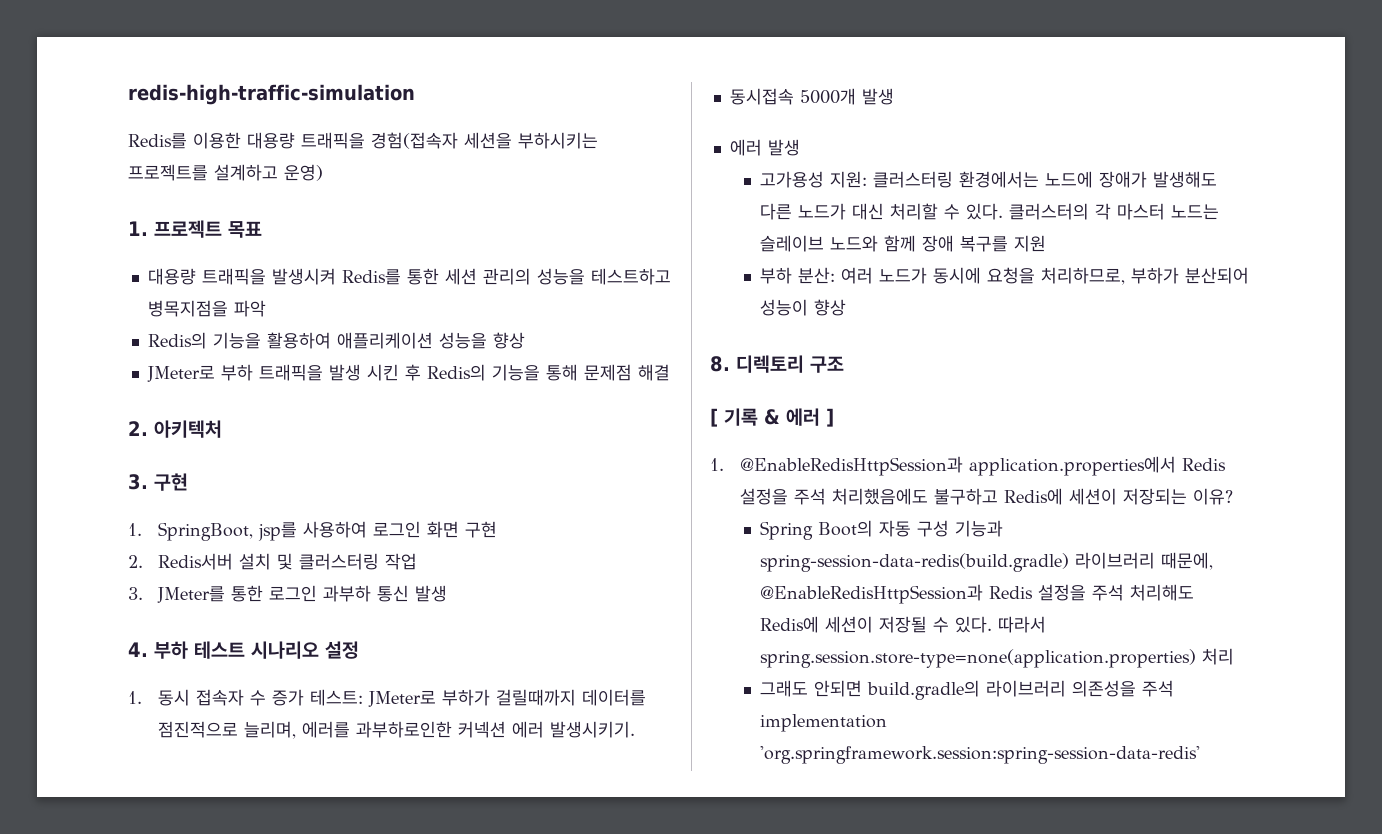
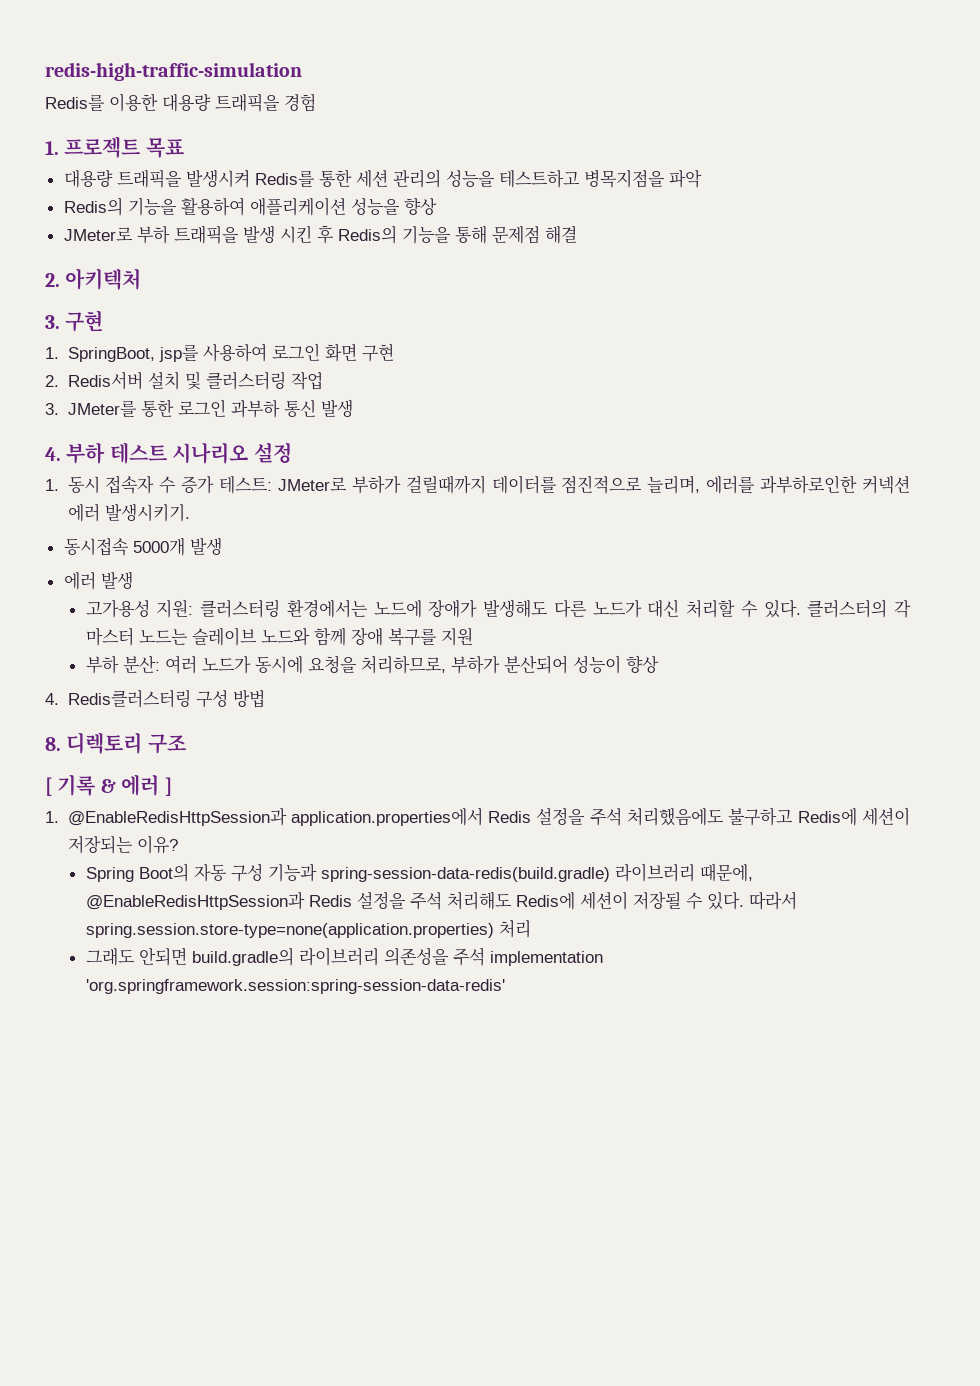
- Redis를 이용한 대용량 트래픽을 경험(접속자 세션을 부하시키는 프로젝트를 설계하고 운영)
+ Redis를 이용한 대용량 트래픽을 경험
+ 4. Redis클러스터링 구성 방법

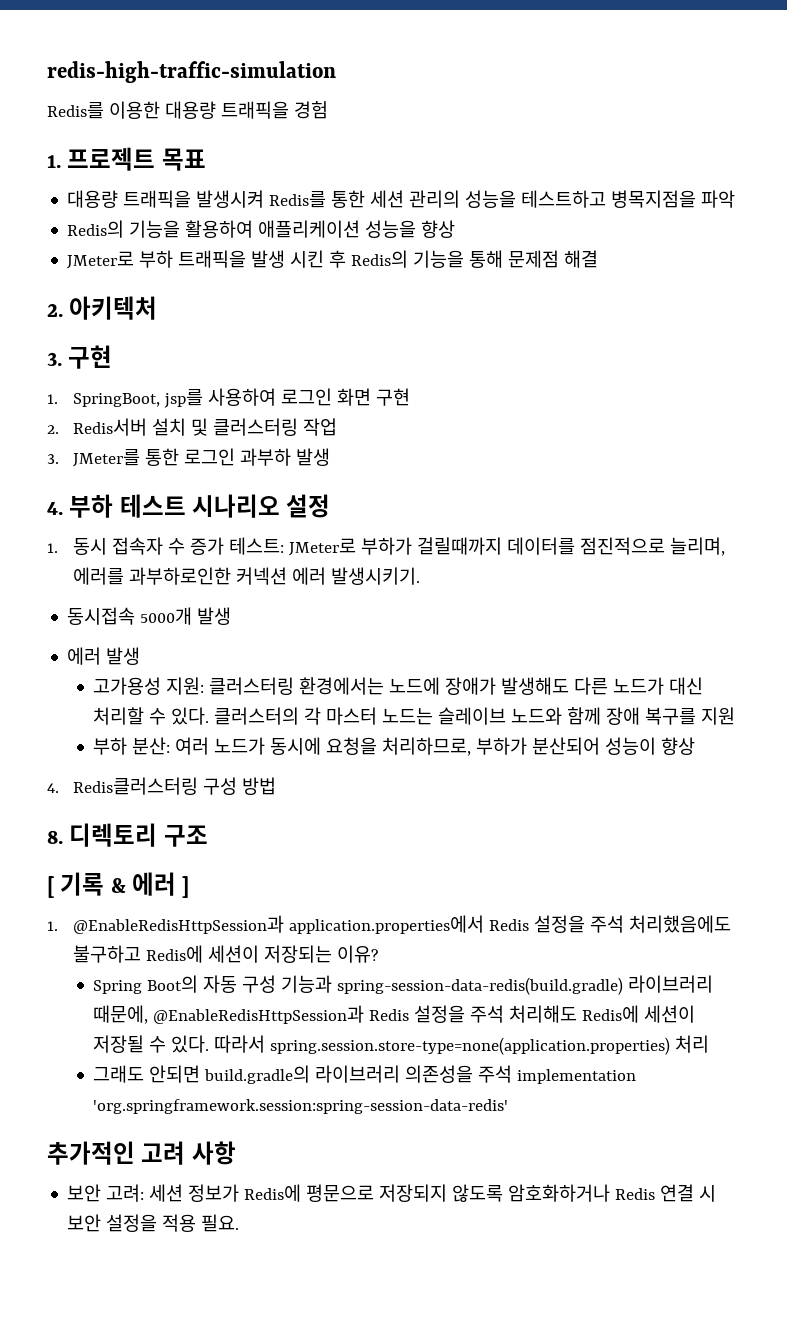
- 3. JMeter를 통한 로그인 과부하 통신 발생
+ 3. JMeter를 통한 로그인 과부하 발생
+ 추가적인 고려 사항
+ 보안 고려: 세션 정보가 Redis에 평문으로 저장되지 않도록 암호화하거나 Redis 연결 시 보안 설정을 적용 필요.

